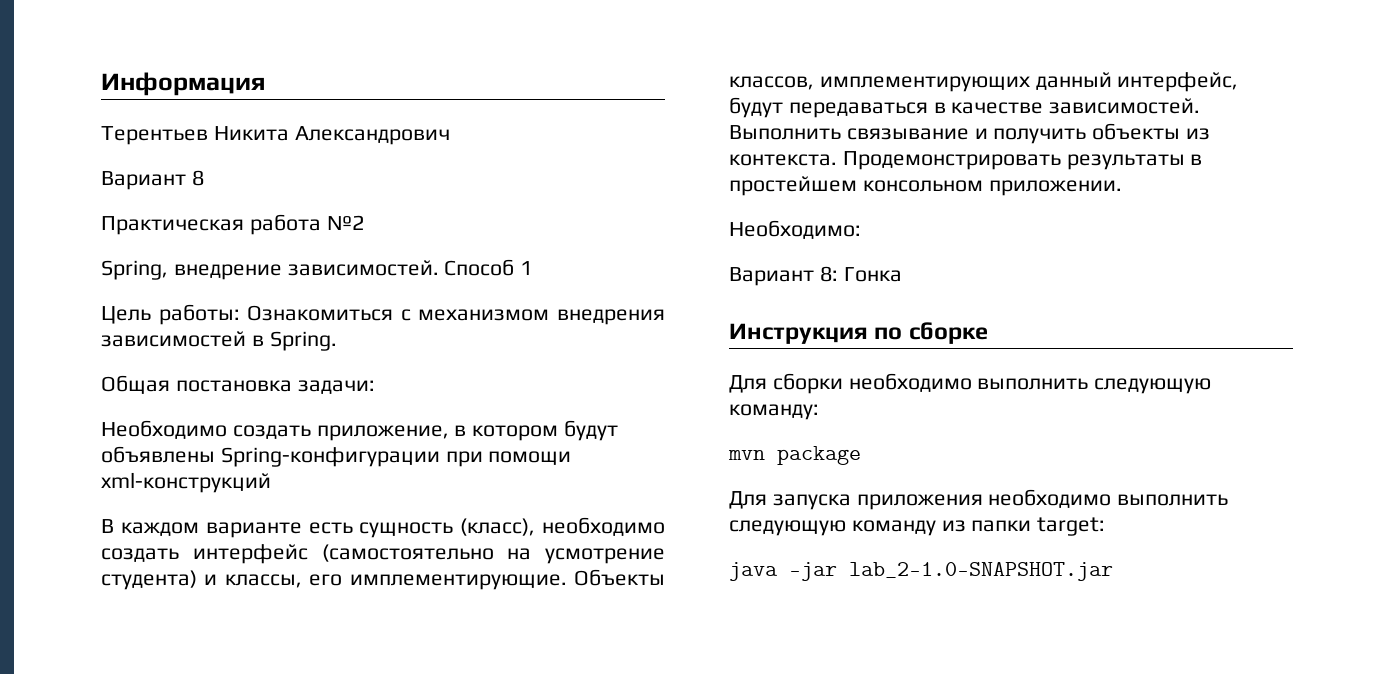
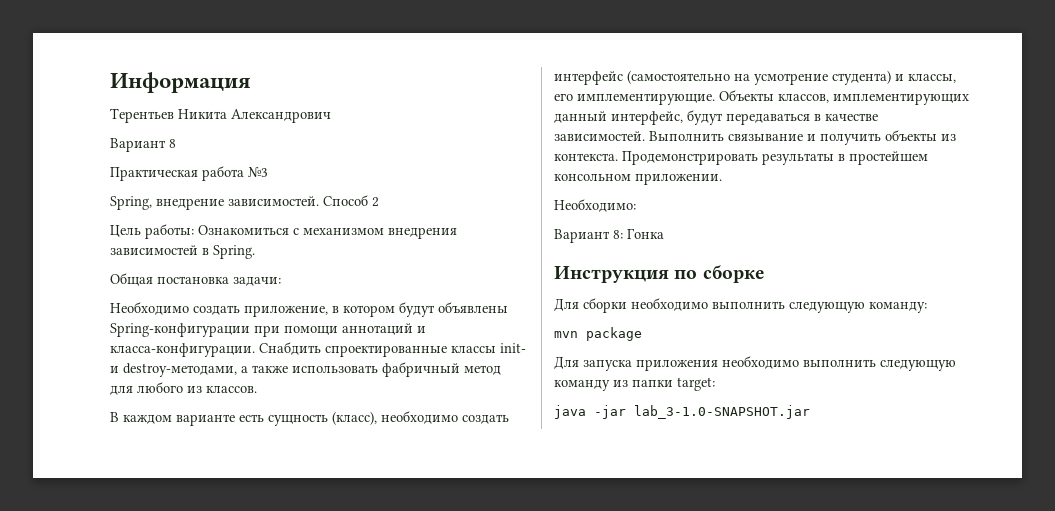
- Практическая работа №2
+ Практическая работа №3
- Способ 1
+ Способ 2
- Необходимо создать приложение, в котором будут объявлены Spring-конфигурации при помощи xml-конструкций
+ Необходимо создать приложение, в котором будут объявлены Spring-конфигурации при помощи аннотаций и класса-конфигурации. Снабдить спроектированные классы init- и destroy-методами, а также использовать фабричный метод для любого из классов.
- java -jar lab_2-1.0-SNAPSHOT.jar
+ java -jar lab_3-1.0-SNAPSHOT.jar

